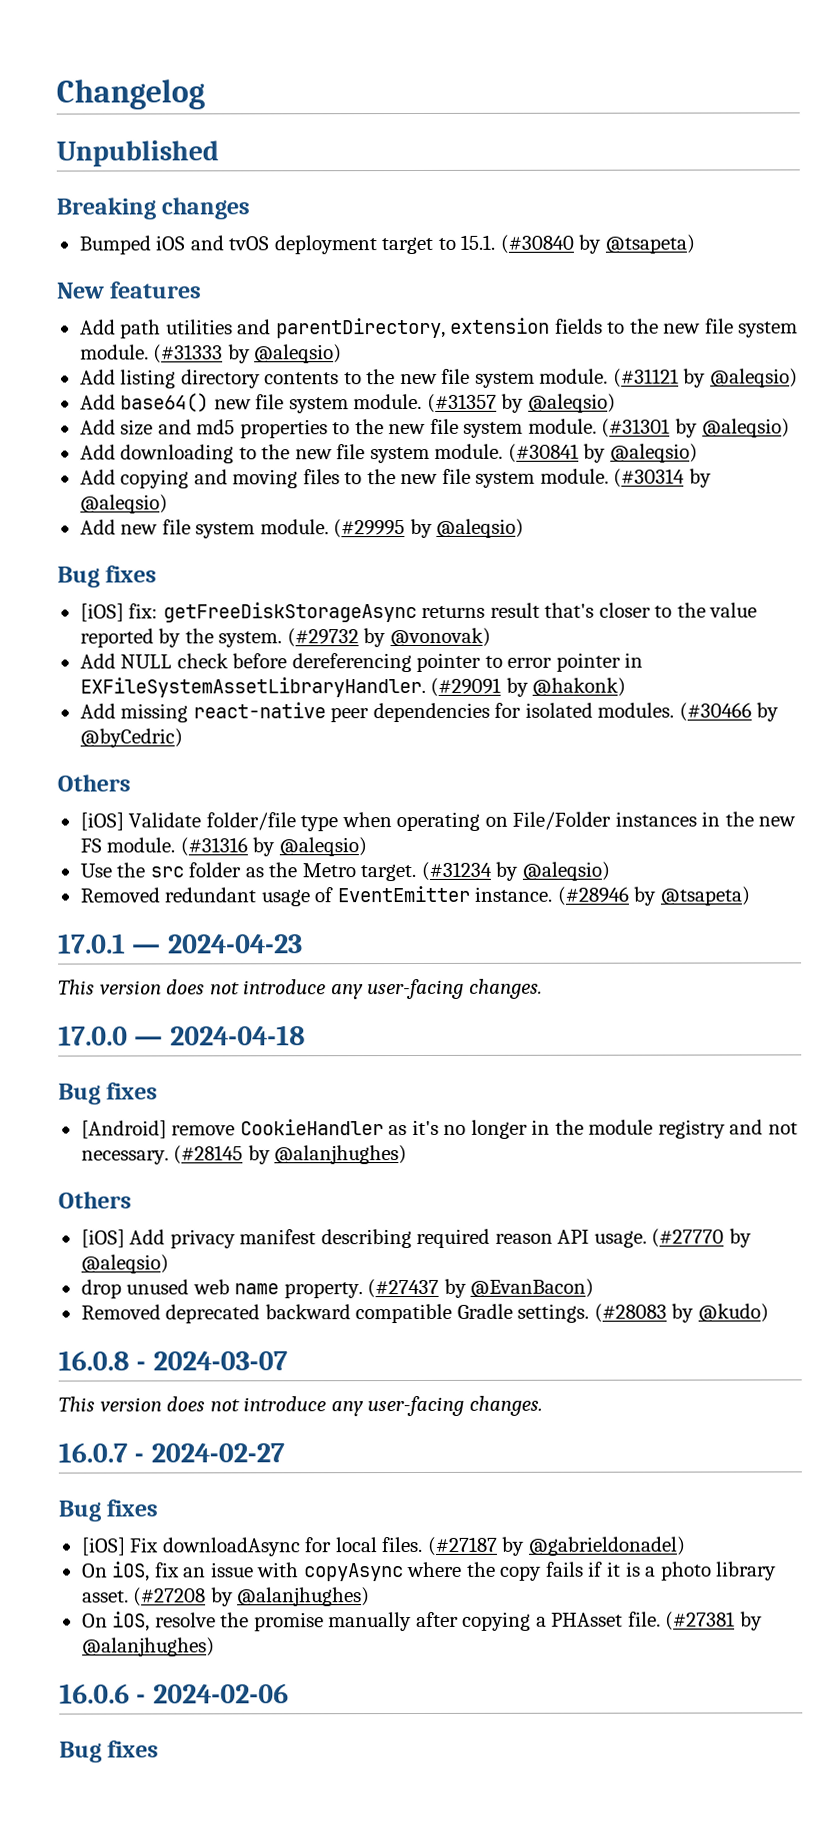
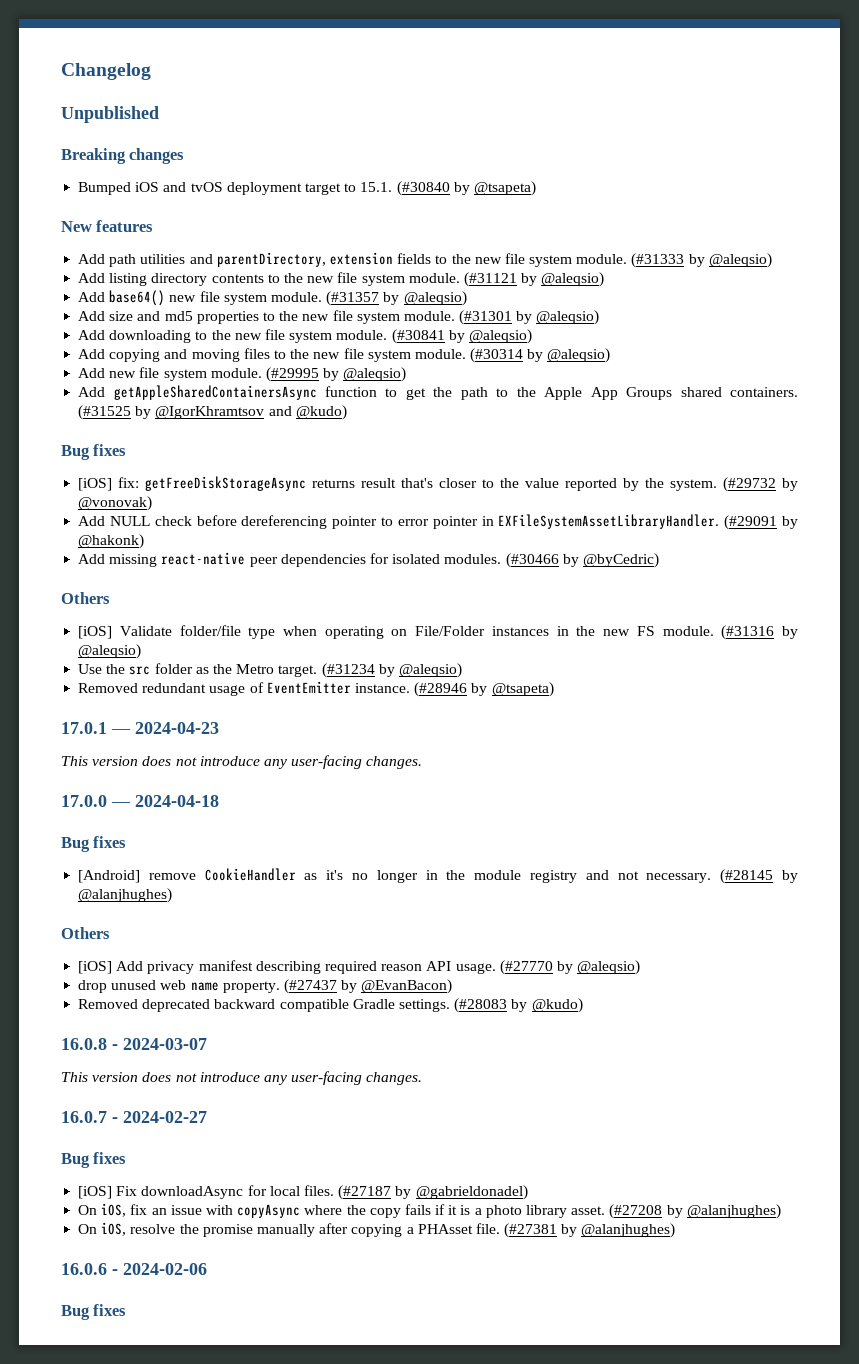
+ Add getAppleSharedContainersAsync function to get the path to the Apple App Groups shared containers. (#31525 by @IgorKhramtsov and @kudo)

